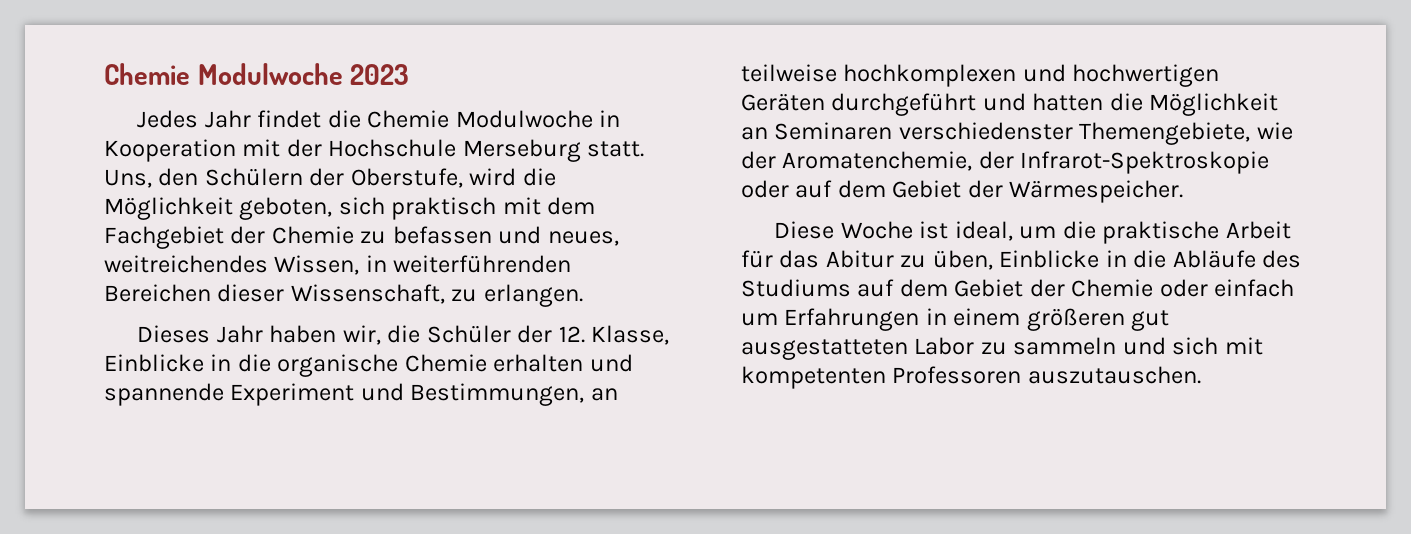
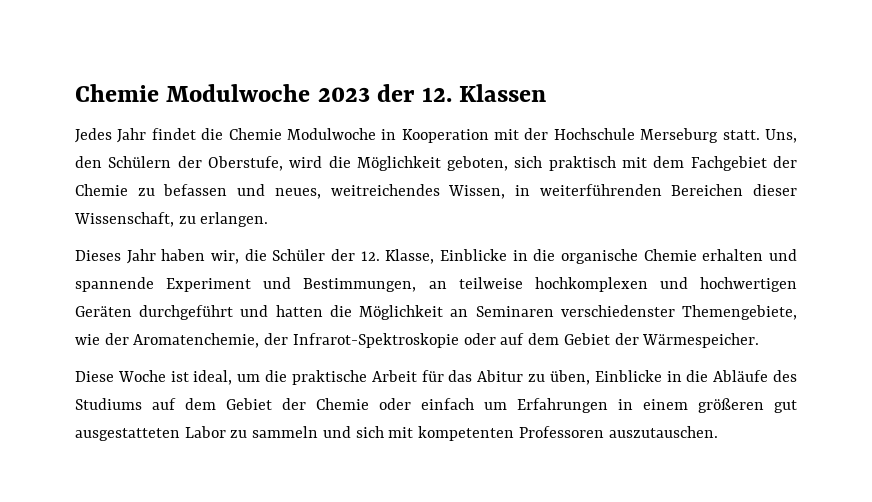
- Chemie Modulwoche 2023
+ Chemie Modulwoche 2023 der 12. Klassen

